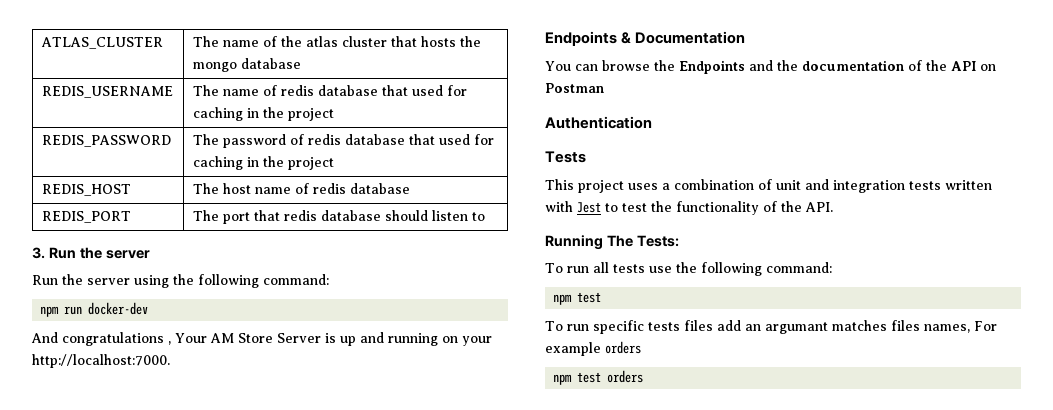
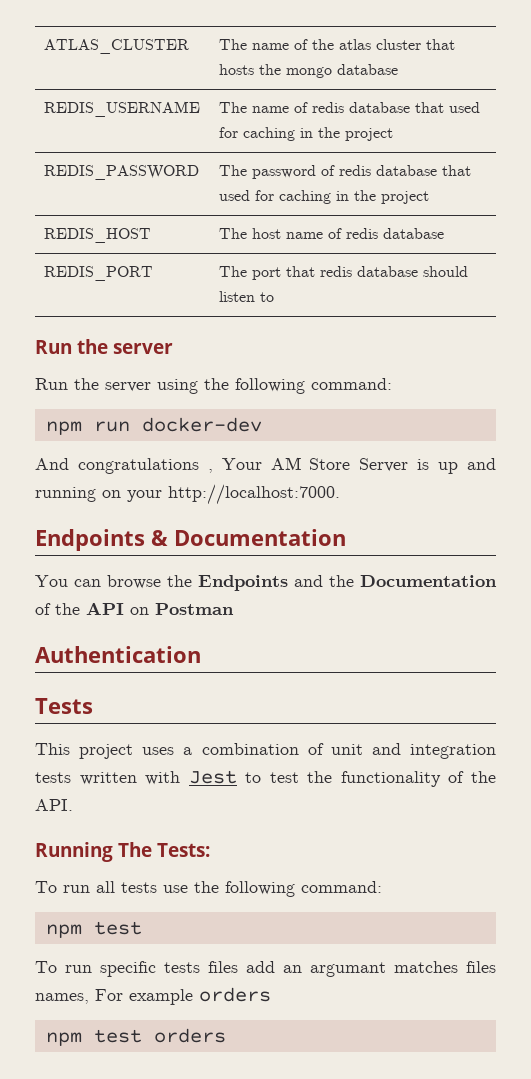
  REDIS_PORT | The port that redis database should listen to
- 3. Run the server
+ Run the server
- You can browse the Endpoints and the documentation of the API on Postman
+ You can browse the Endpoints and the Documentation of the API on Postman

